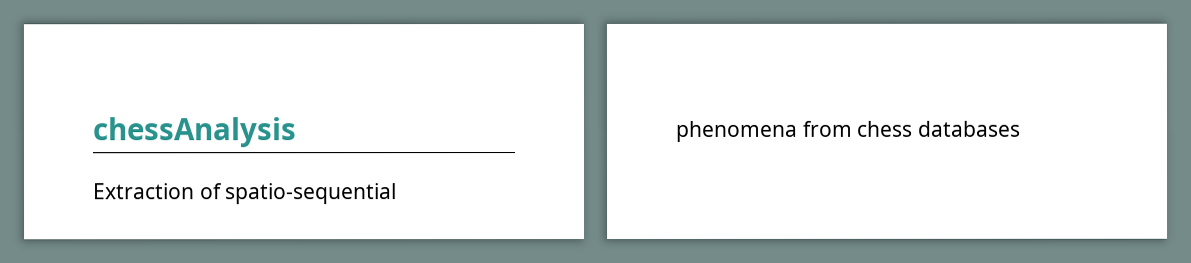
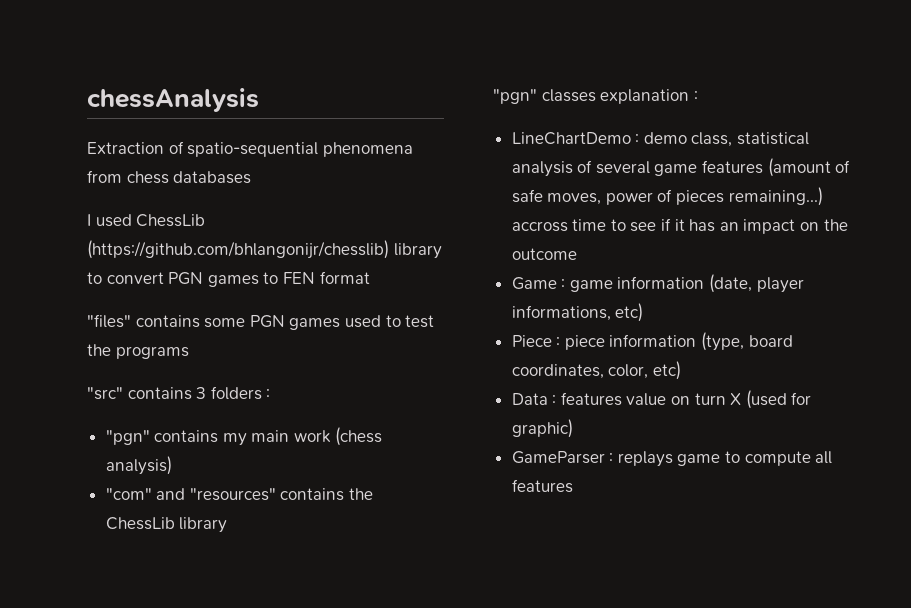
+ I used ChessLib (https://github.com/bhlangonijr/chesslib) library to convert PGN games to FEN format
+ "files" contains some PGN games used to test the programs
+ "src" contains 3 folders :
+ "pgn" contains my main work (chess analysis)
+ "com" and "resources" contains the ChessLib library
+ "pgn" classes explanation :
+ LineChartDemo : demo class, statistical analysis of several game features (amount of safe moves, power of pieces remaining...) accross time to see if it has an impact on the outcome
+ Game : game information (date, player informations, etc)
+ Piece : piece information (type, board coordinates, color, etc)
+ Data : features value on turn X (used for graphic)
+ GameParser : replays game to compute all features

